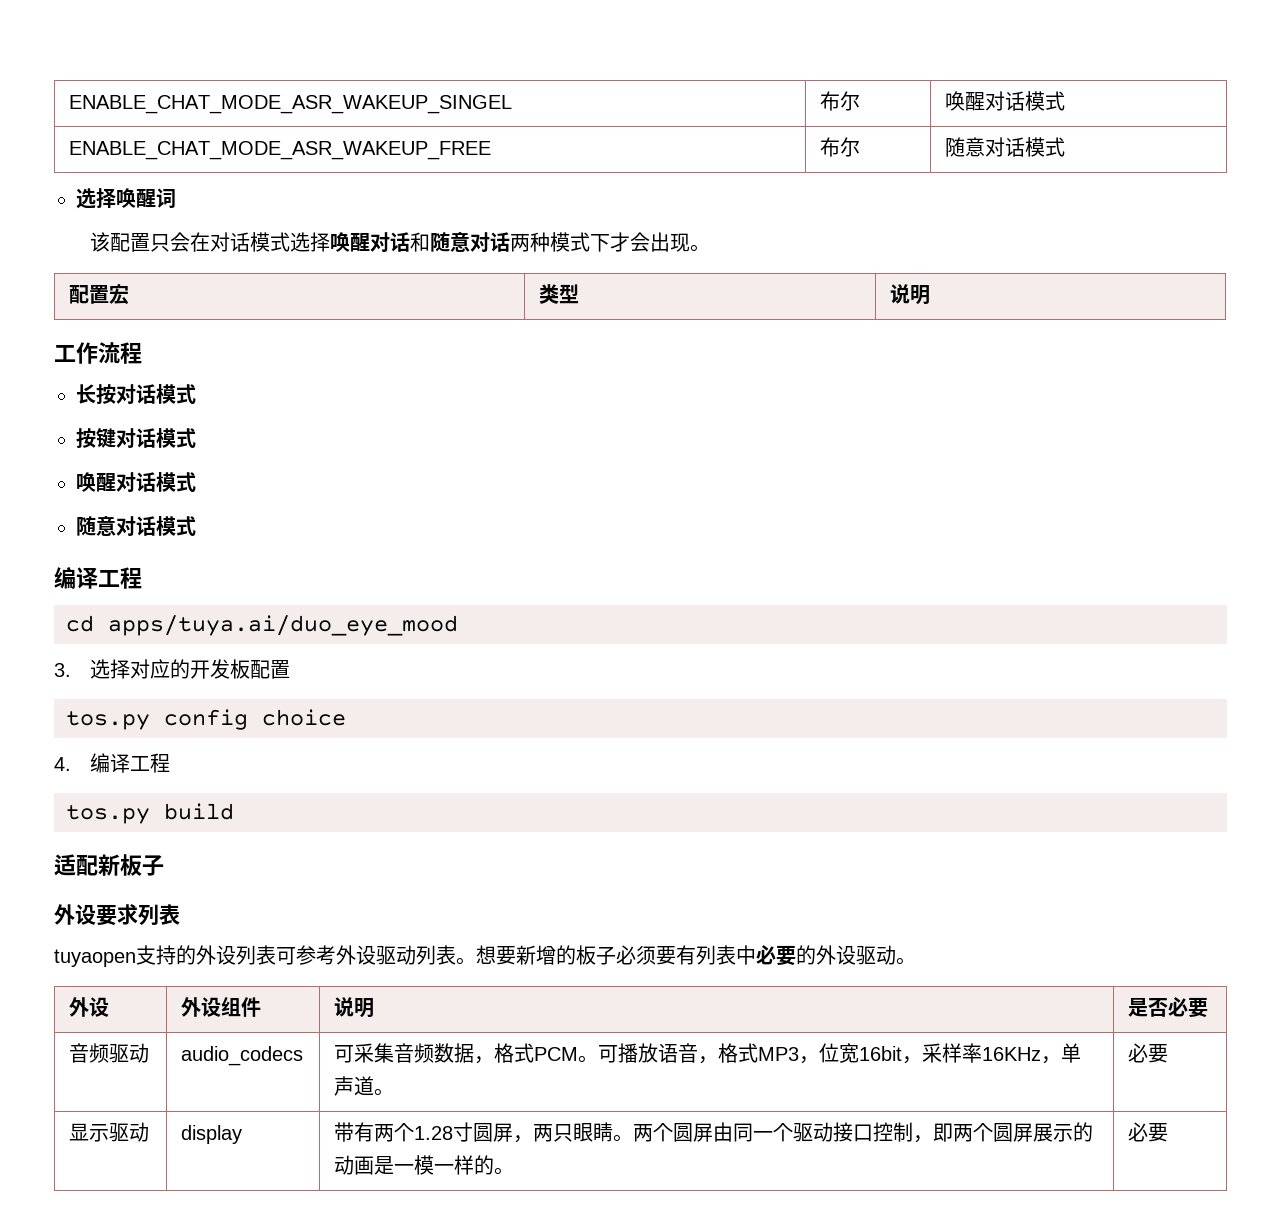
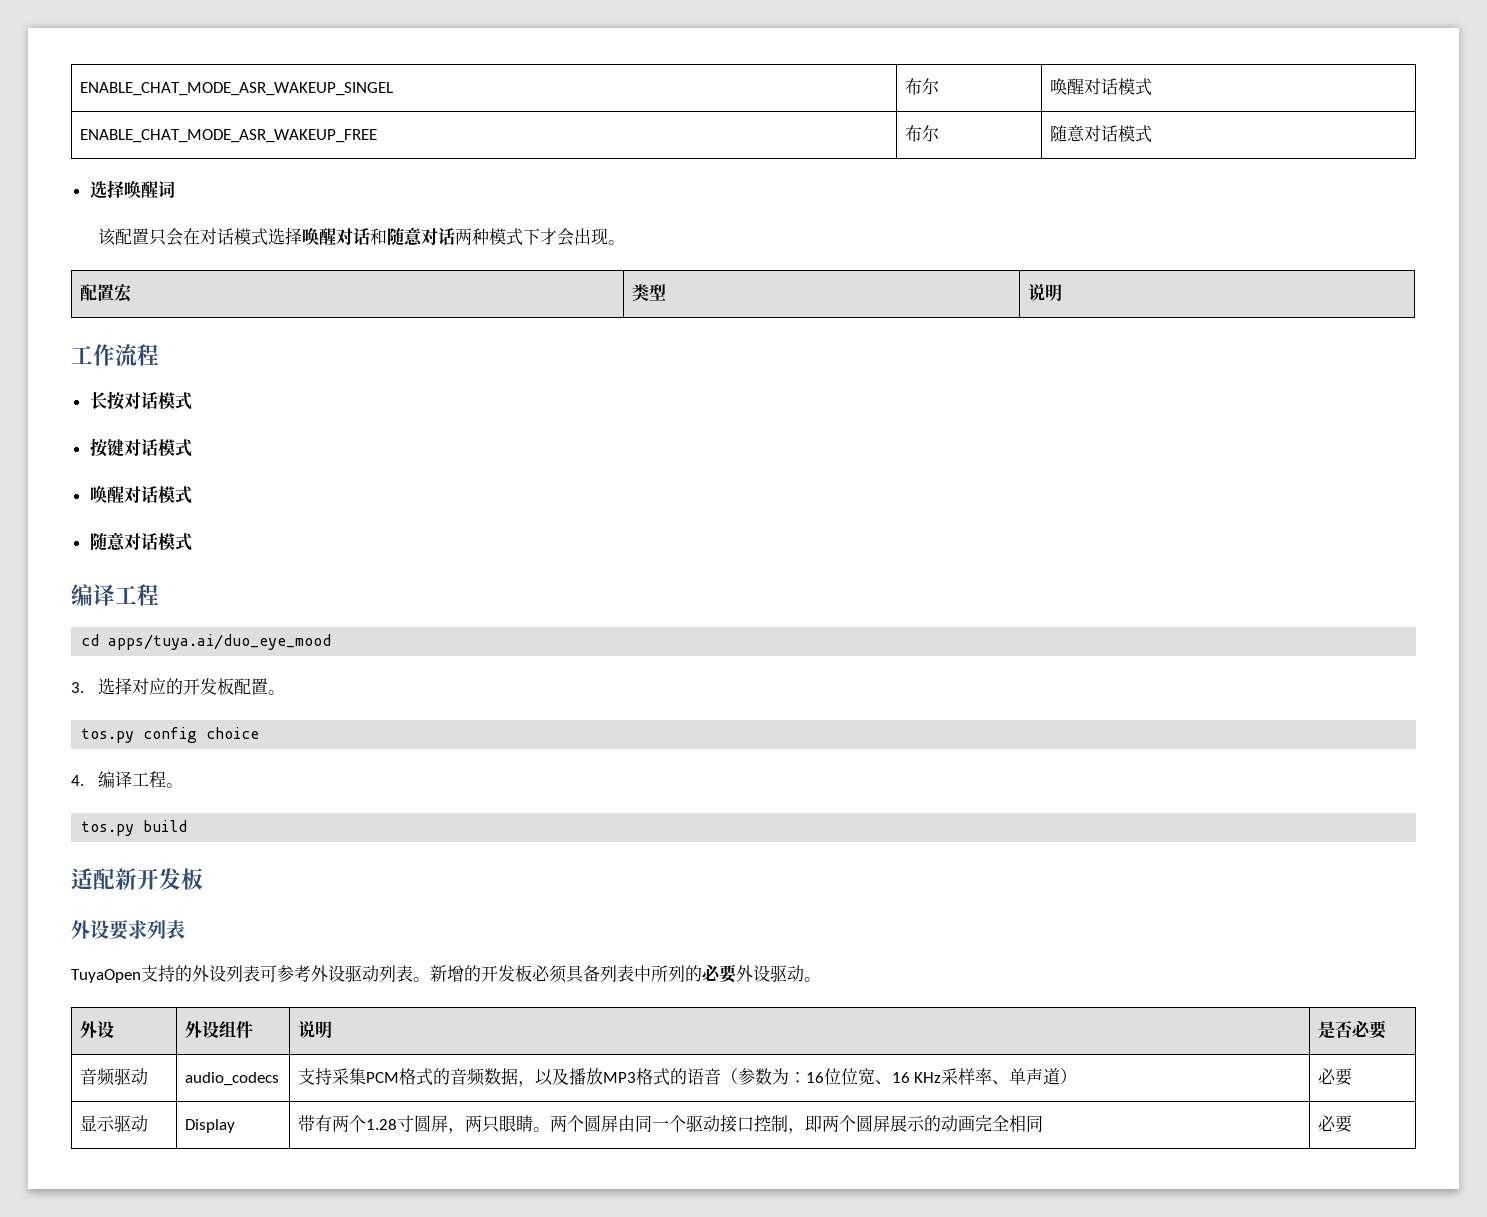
- 3.选择对应的开发板配置
+ 3.选择对应的开发板配置。
- 4.编译工程
+ 4.编译工程。
- 适配新板子
+ 适配新开发板
- tuyaopen支持的外设列表可参考外设驱动列表。
+ TuyaOpen支持的外设列表可参考外设驱动列表。
- 想要新增的板子必须要有列表中必要的外设驱动。
+ 新增的开发板必须具备列表中所列的必要外设驱动。
- 音频驱动 | audio_codecs | 可采集音频数据，格式PCM。可播放语音，格式MP3，位宽16bit，采样率16KHz，单声道。 | 必要
+ 音频驱动 | audio_codecs | 支持采集PCM格式的音频数据，以及播放MP3格式的语音（参数为：16位位宽、16 KHz采样率、单声道） | 必要
- 显示驱动 | display | 带有两个1.28寸圆屏，两只眼睛。两个圆屏由同一个驱动接口控制，即两个圆屏展示的动画是一模一样的。 | 必要
+ 显示驱动 | Display | 带有两个1.28寸圆屏，两只眼睛。两个圆屏由同一个驱动接口控制，即两个圆屏展示的动画完全相同 | 必要

